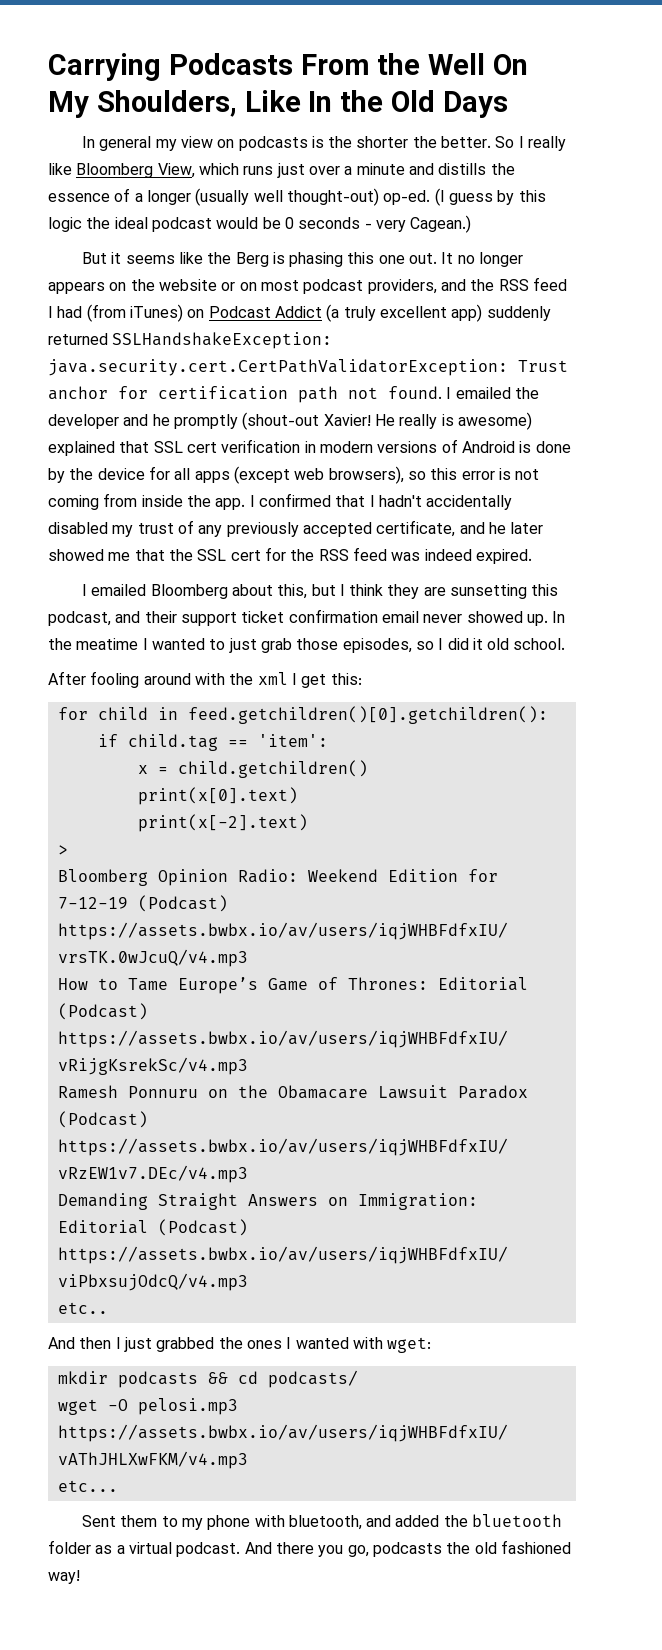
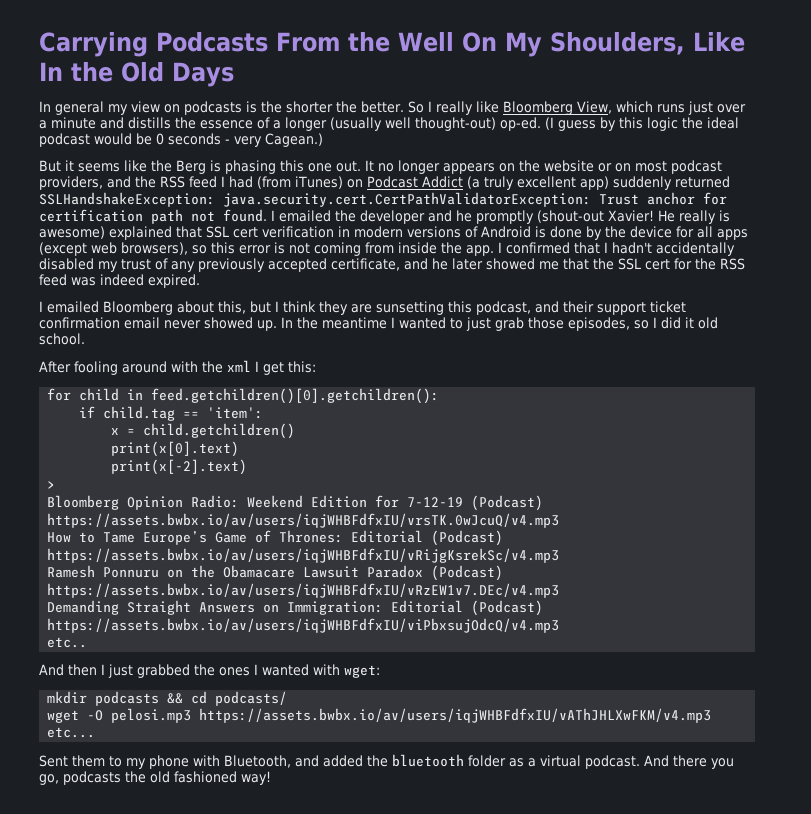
- In the meatime I wanted to just grab those episodes, so I did it old school.
+ In the meantime I wanted to just grab those episodes, so I did it old school.
- Sent them to my phone with bluetooth, and added the bluetooth folder as a virtual podcast.
+ Sent them to my phone with Bluetooth, and added the bluetooth folder as a virtual podcast.

